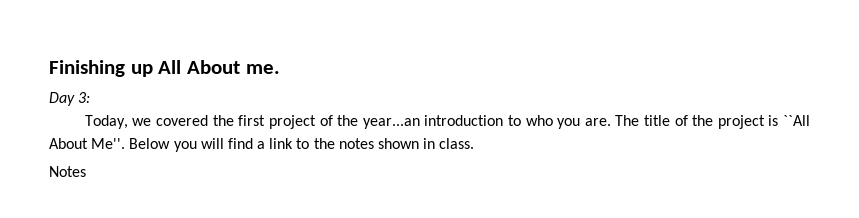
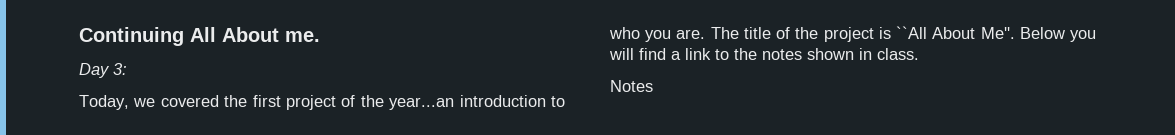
- Finishing up All About me.
+ Continuing All About me.

